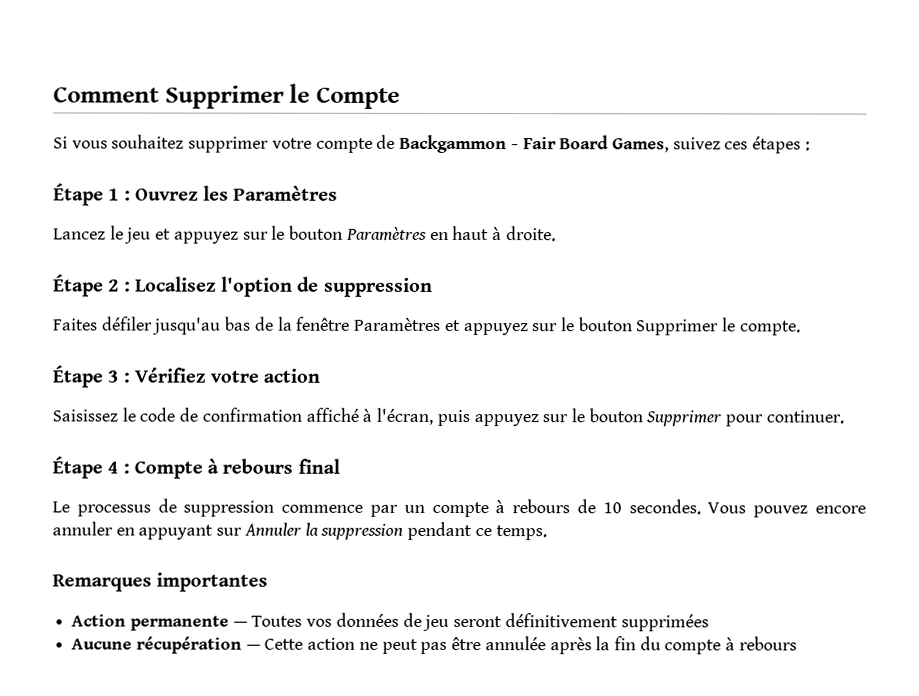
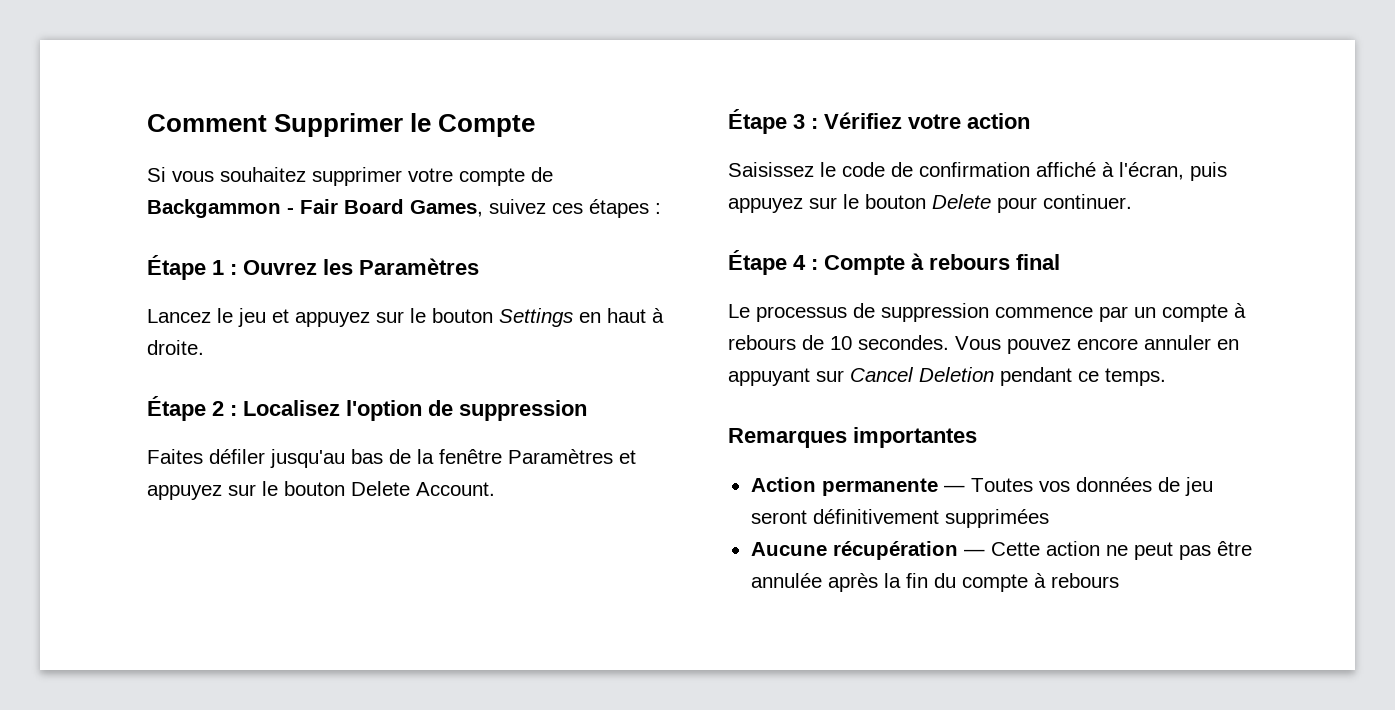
- Lancez le jeu et appuyez sur le bouton Paramètres en haut à droite.
+ Lancez le jeu et appuyez sur le bouton Settings en haut à droite.
- Faites défiler jusqu'au bas de la fenêtre Paramètres et appuyez sur le bouton Supprimer le compte.
+ Faites défiler jusqu'au bas de la fenêtre Paramètres et appuyez sur le bouton Delete Account.
- Saisissez le code de confirmation affiché à l'écran, puis appuyez sur le bouton Supprimer pour continuer.
+ Saisissez le code de confirmation affiché à l'écran, puis appuyez sur le bouton Delete pour continuer.
- Vous pouvez encore annuler en appuyant sur Annuler la suppression pendant ce temps.
+ Vous pouvez encore annuler en appuyant sur Cancel Deletion pendant ce temps.

